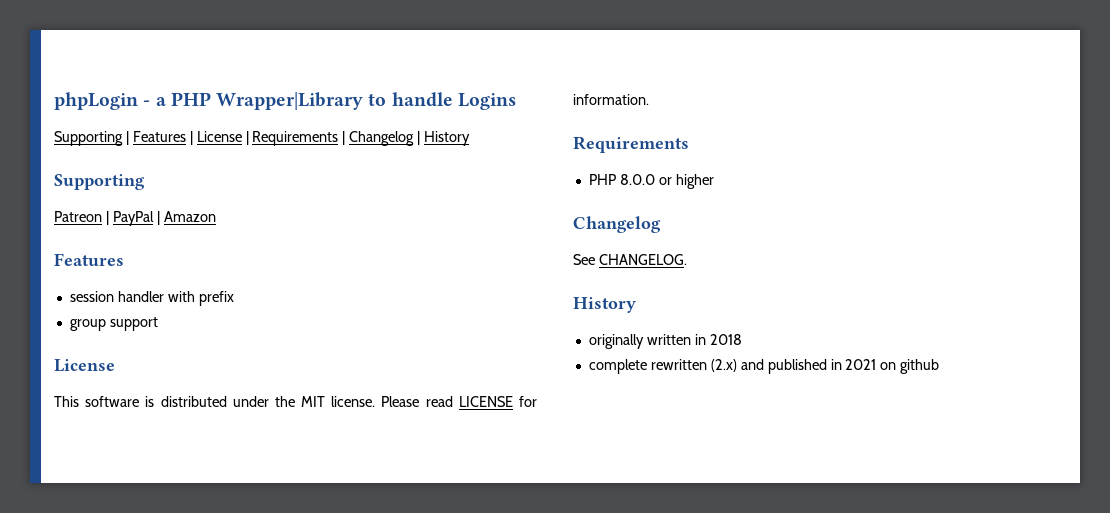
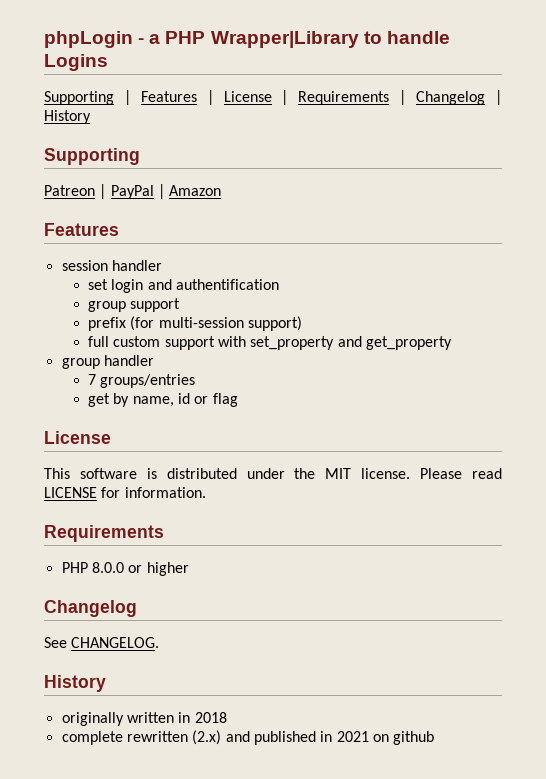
- session handler with prefix
+ session handler
+ set login and authentification
  group support
+ prefix (for multi-session support)
+ full custom support with set_property and get_property
+ group handler
+ 7 groups/entries
+ get by name, id or flag

